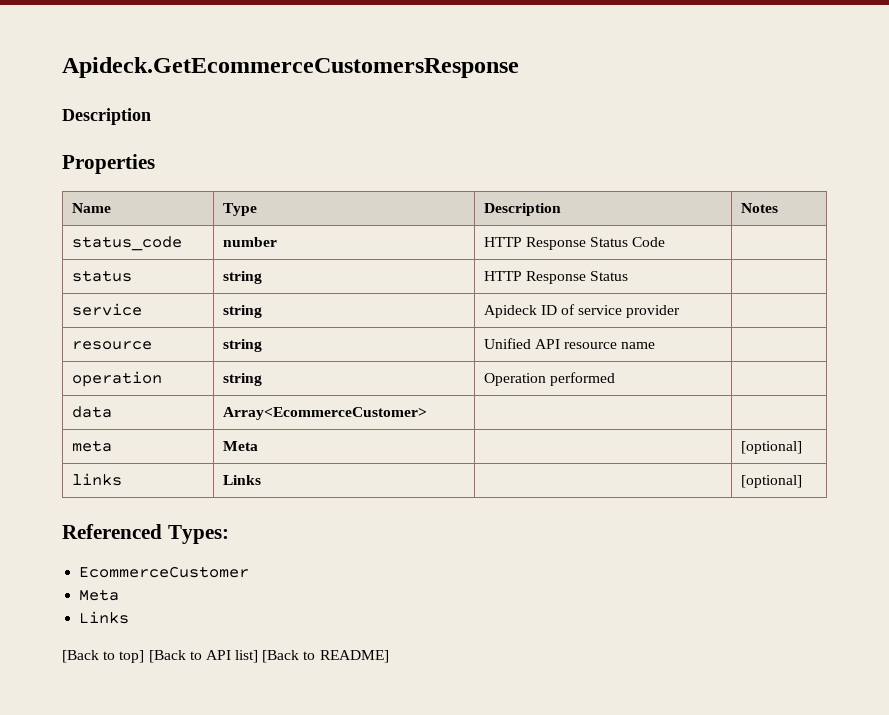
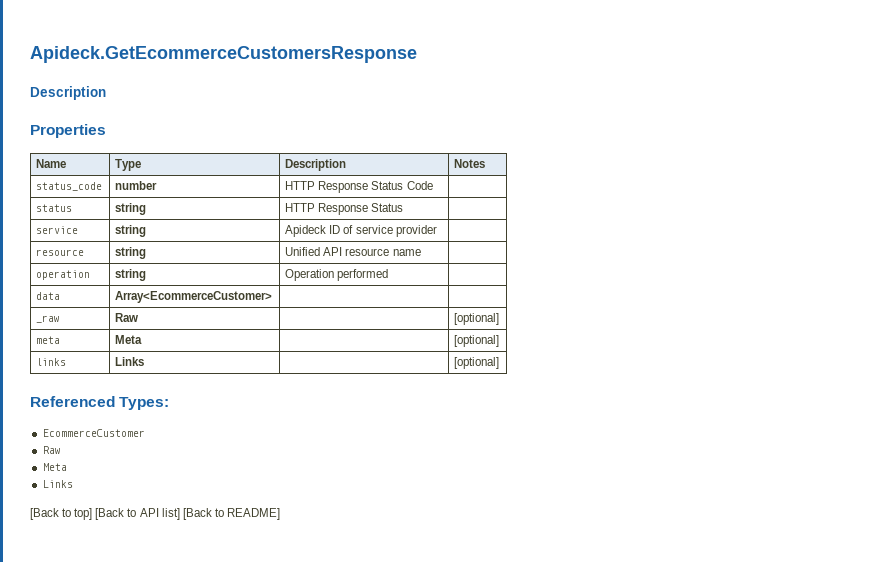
+ _raw | Raw | | [optional]
  EcommerceCustomer
+ Raw

